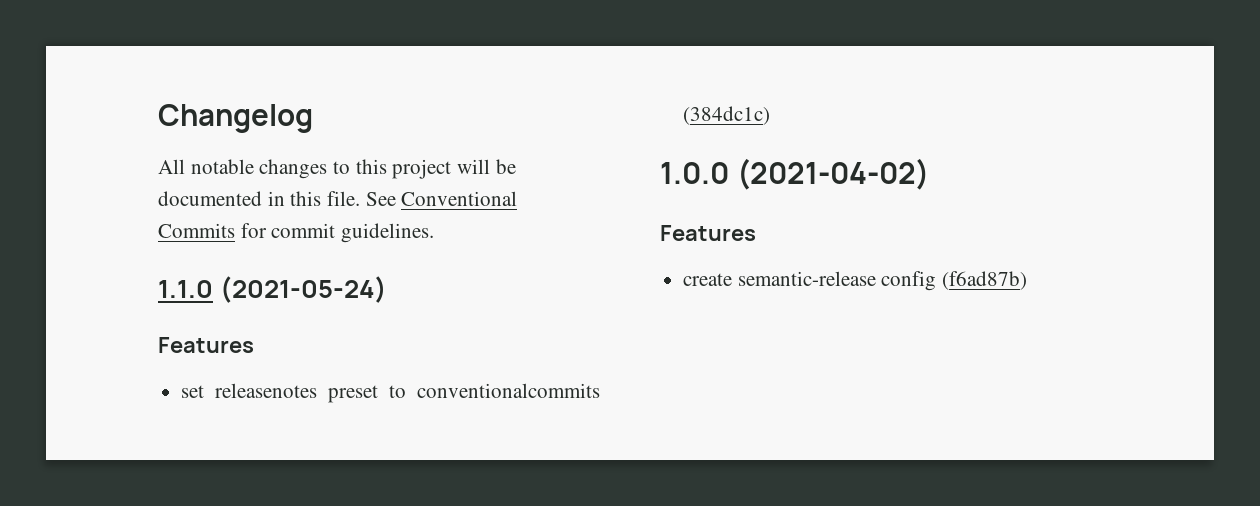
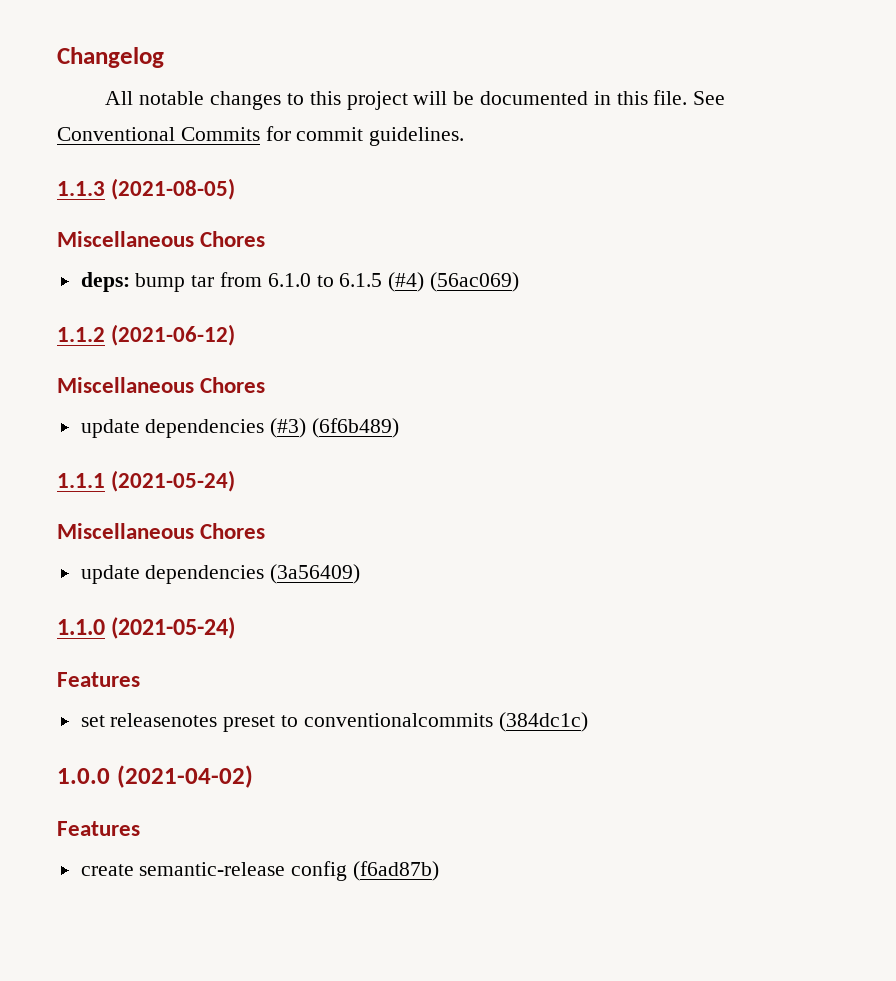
+ 1.1.3 (2021-08-05)
+ Miscellaneous Chores
+ deps: bump tar from 6.1.0 to 6.1.5 (#4) (56ac069)
+ 1.1.2 (2021-06-12)
+ Miscellaneous Chores
+ update dependencies (#3) (6f6b489)
+ 1.1.1 (2021-05-24)
+ Miscellaneous Chores
+ update dependencies (3a56409)

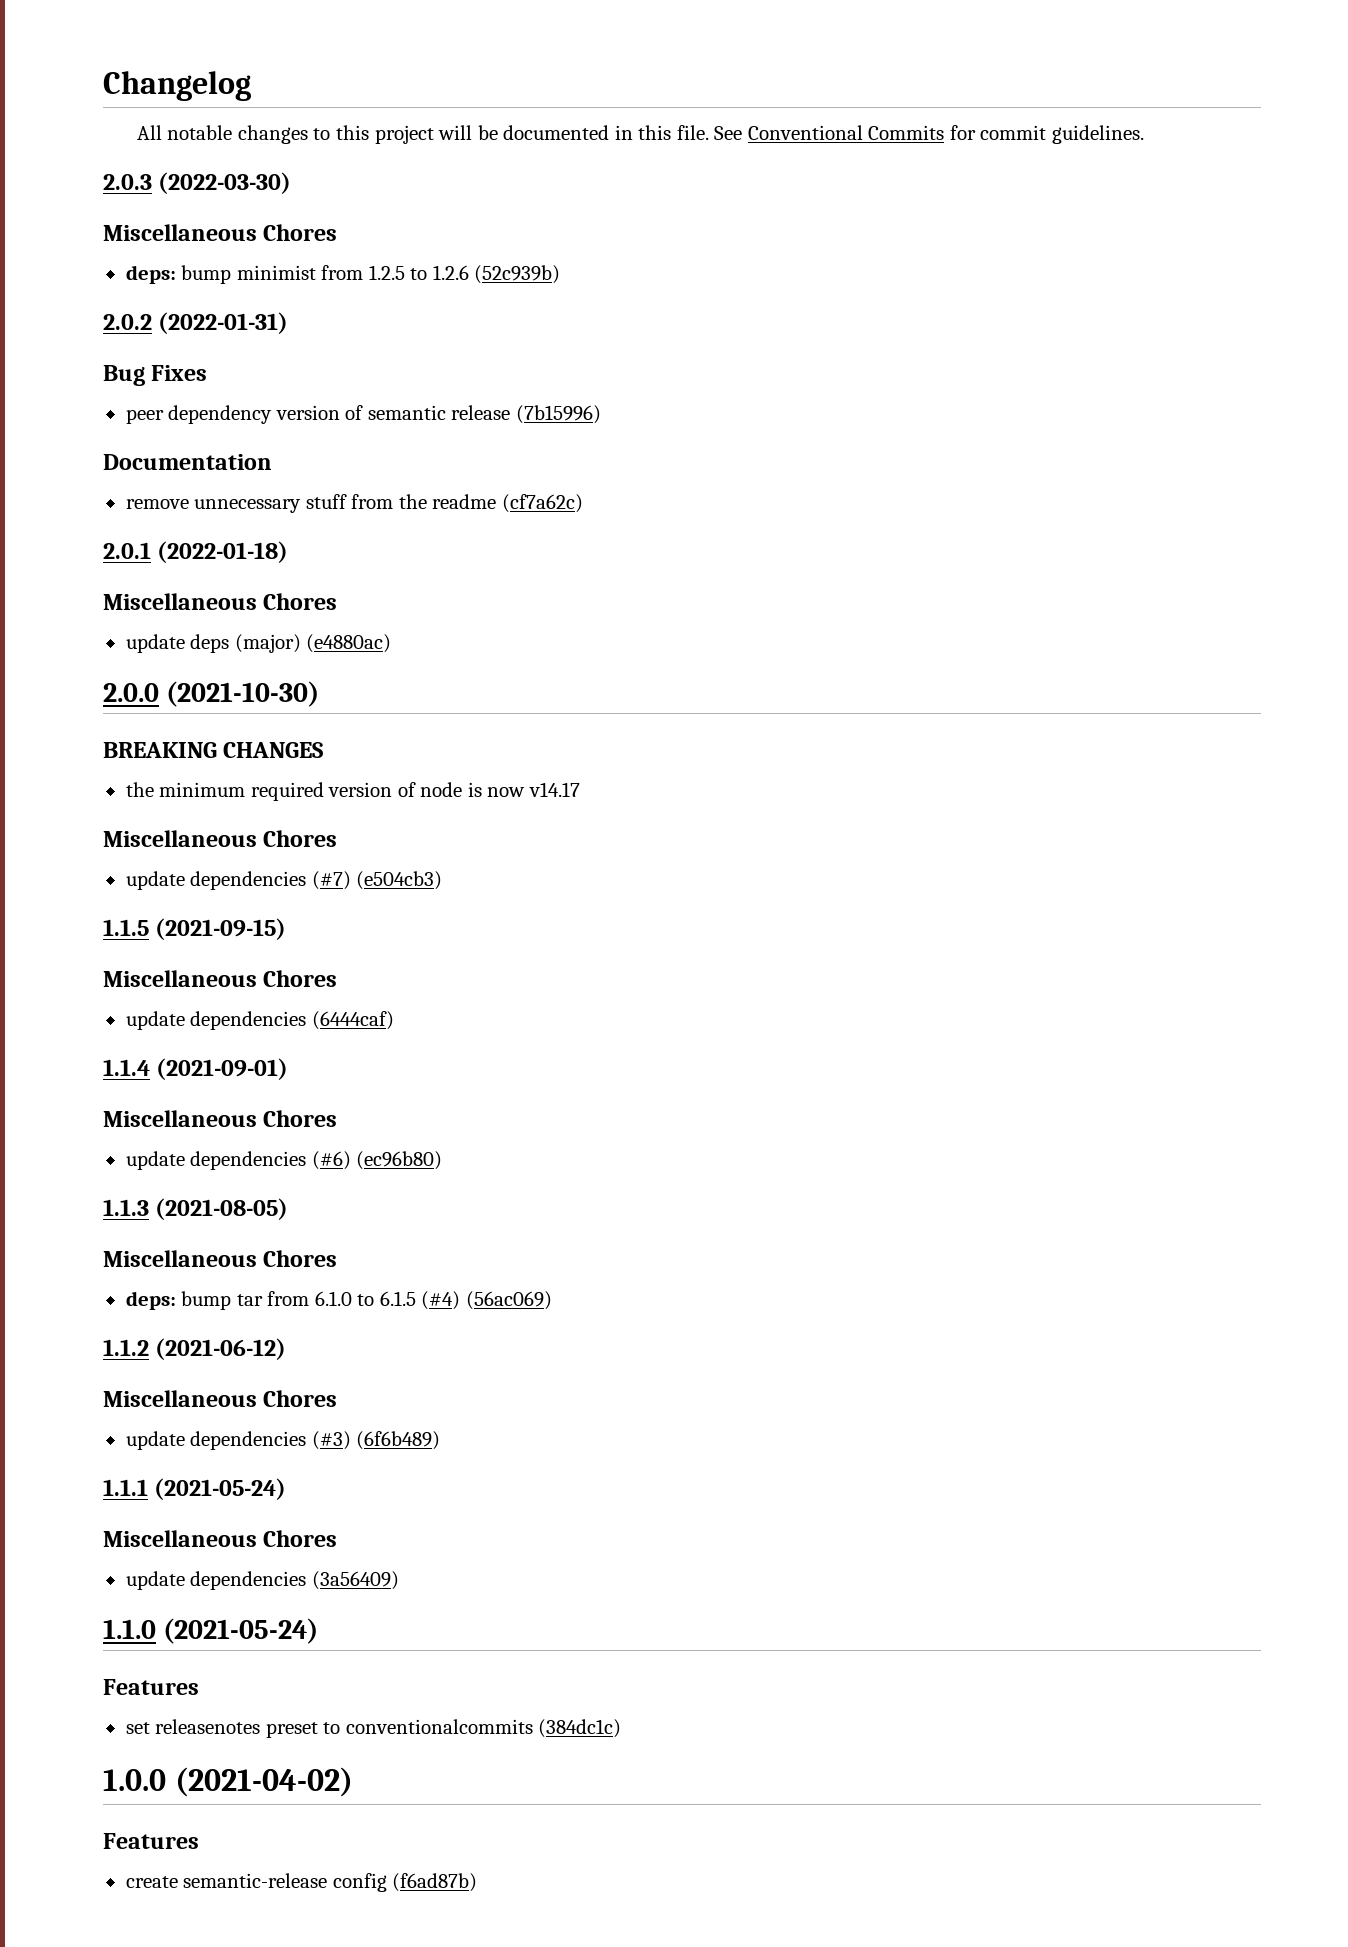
+ 2.0.3 (2022-03-30)
+ Miscellaneous Chores
+ deps: bump minimist from 1.2.5 to 1.2.6 (52c939b)
+ 2.0.2 (2022-01-31)
+ Bug Fixes
+ peer dependency version of semantic release (7b15996)
+ Documentation
+ remove unnecessary stuff from the readme (cf7a62c)
+ 2.0.1 (2022-01-18)
+ Miscellaneous Chores
+ update deps (major) (e4880ac)
+ 2.0.0 (2021-10-30)
+ BREAKING CHANGES
+ the minimum required version of node is now v14.17
+ Miscellaneous Chores
+ update dependencies (#7) (e504cb3)
+ 1.1.5 (2021-09-15)
+ Miscellaneous Chores
+ update dependencies (6444caf)
+ 1.1.4 (2021-09-01)
+ Miscellaneous Chores
+ update dependencies (#6) (ec96b80)

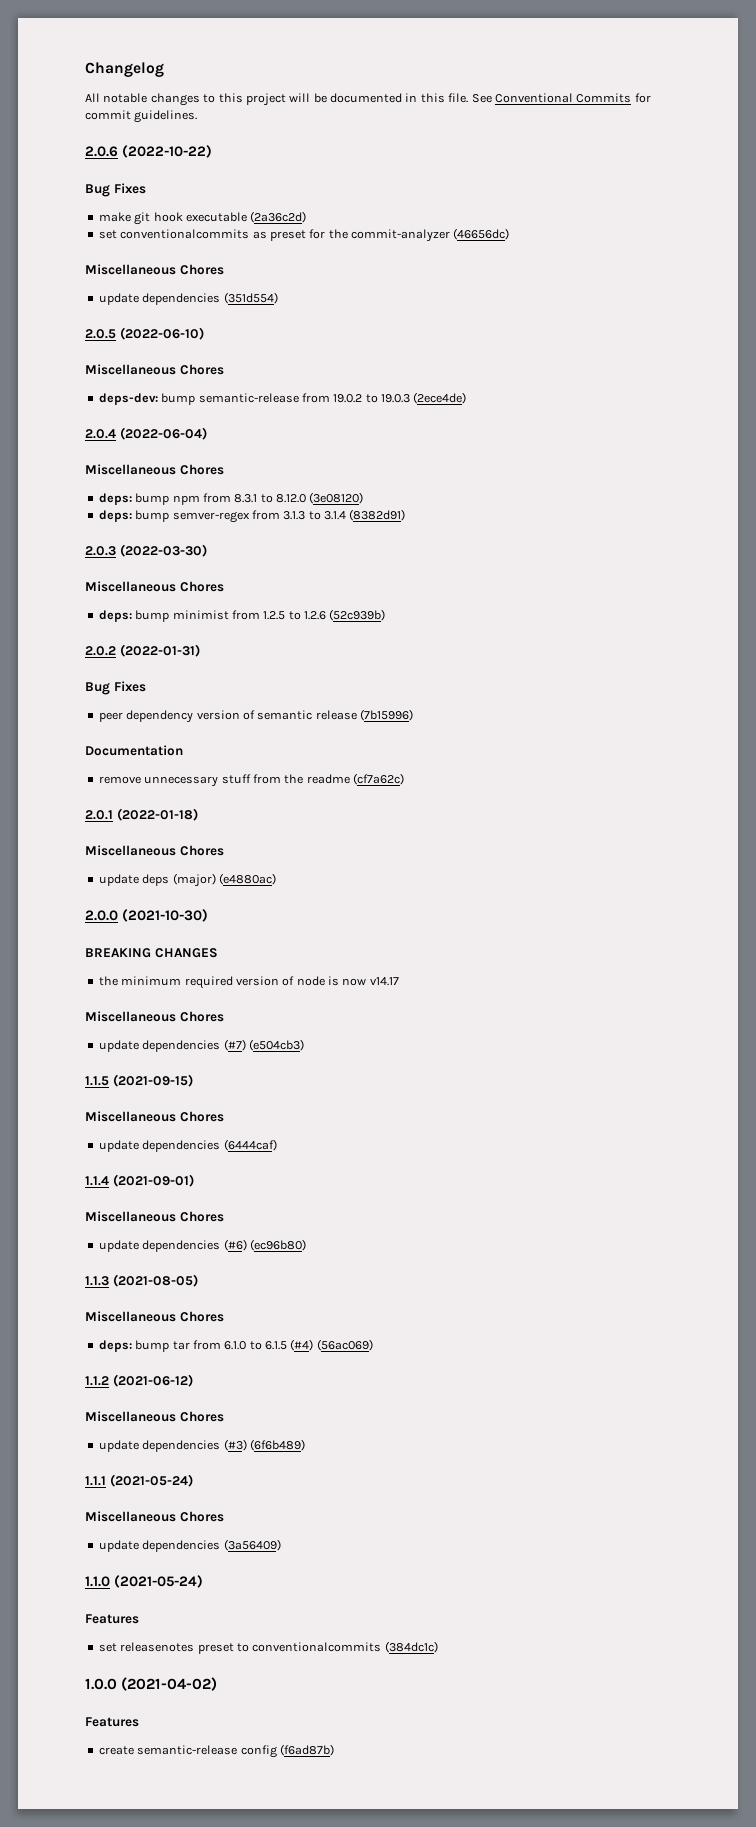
+ 2.0.6 (2022-10-22)
+ Bug Fixes
+ make git hook executable (2a36c2d)
+ set conventionalcommits as preset for the commit-analyzer (46656dc)
+ Miscellaneous Chores
+ update dependencies (351d554)
+ 2.0.5 (2022-06-10)
+ Miscellaneous Chores
+ deps-dev: bump semantic-release from 19.0.2 to 19.0.3 (2ece4de)
+ 2.0.4 (2022-06-04)
+ Miscellaneous Chores
+ deps: bump npm from 8.3.1 to 8.12.0 (3e08120)
+ deps: bump semver-regex from 3.1.3 to 3.1.4 (8382d91)

